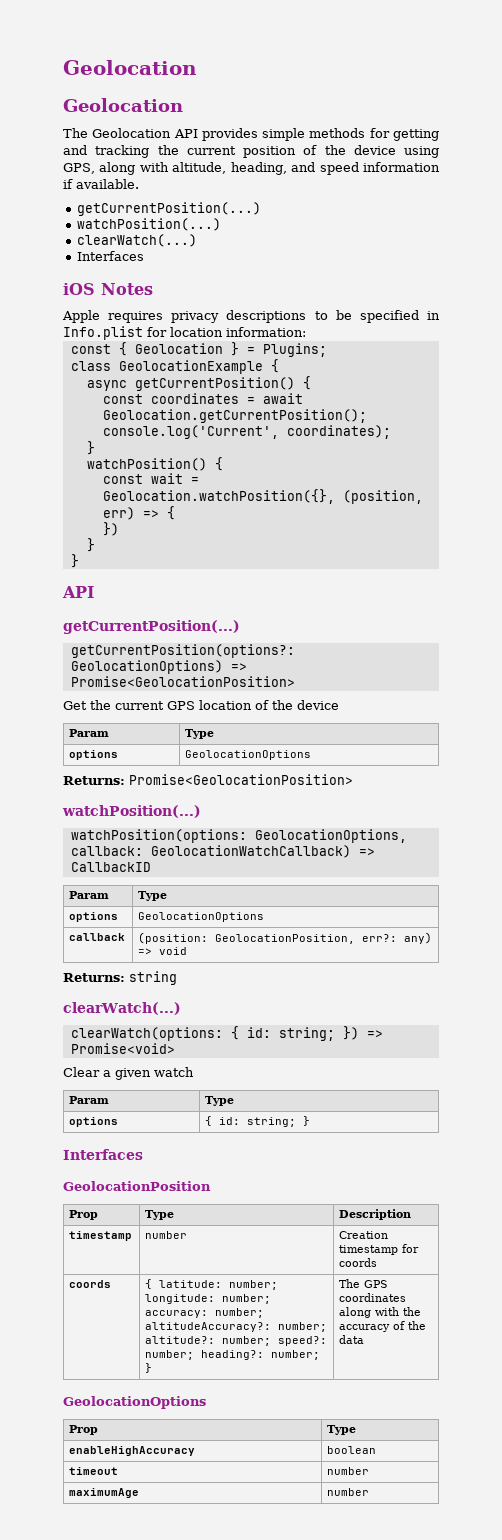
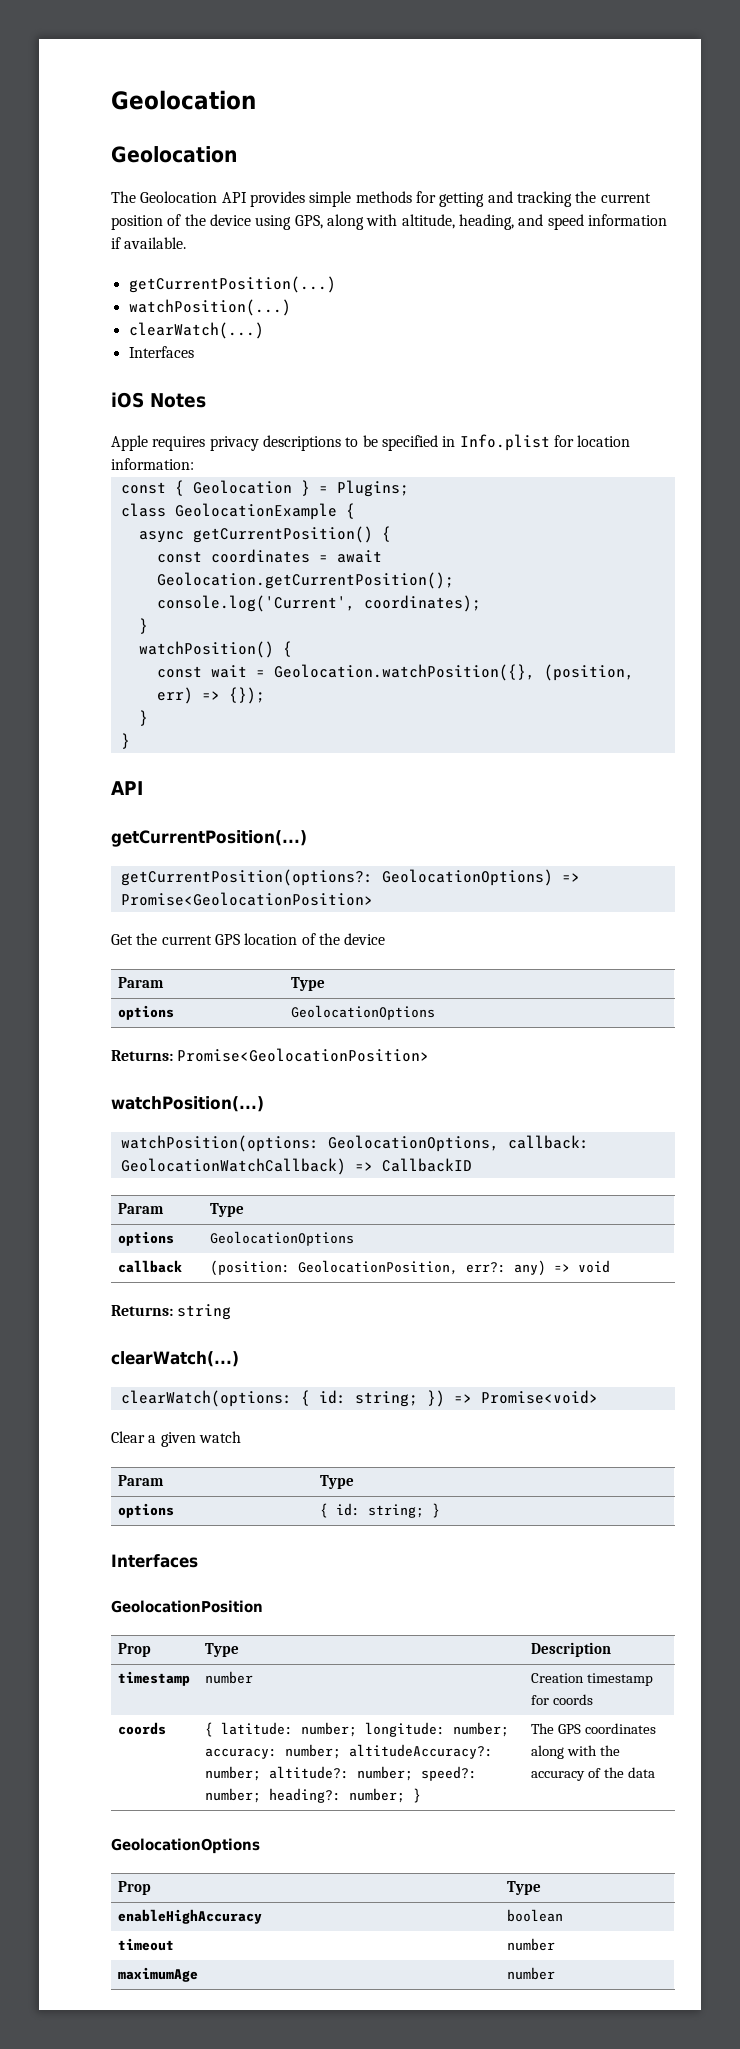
- const wait = Geolocation.watchPosition({}, (position, err) => {
- })
+ const wait = Geolocation.watchPosition({}, (position, err) => {});

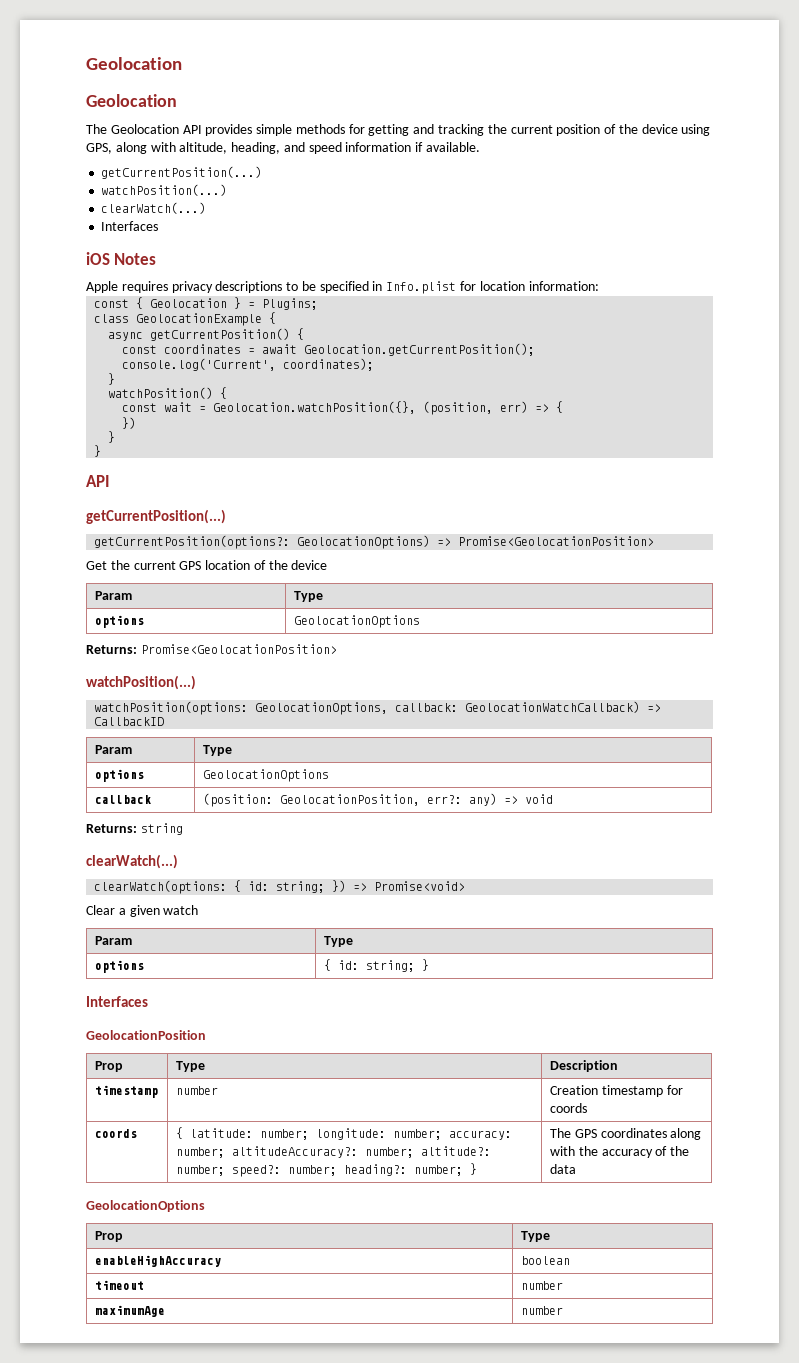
- const wait = Geolocation.watchPosition({}, (position, err) => {});
+ const wait = Geolocation.watchPosition({}, (position, err) => {
+ })

